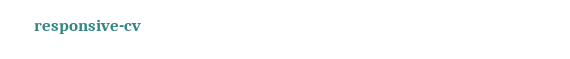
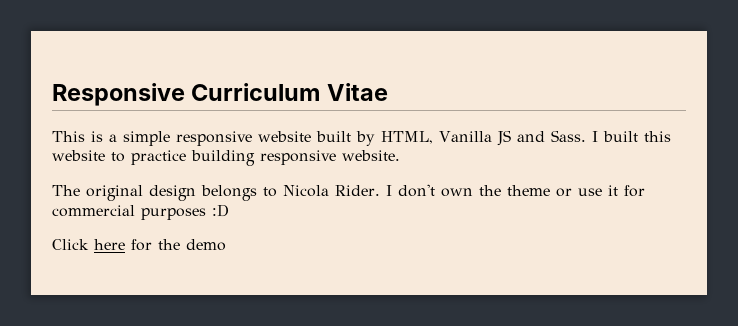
- responsive-cv
+ Responsive Curriculum Vitae
+ This is a simple responsive website built by HTML, Vanilla JS and Sass. I built this website to practice building responsive website.
+ The original design belongs to Nicola Rider. I don't own the theme or use it for commercial purposes :D
+ Click here for the demo

